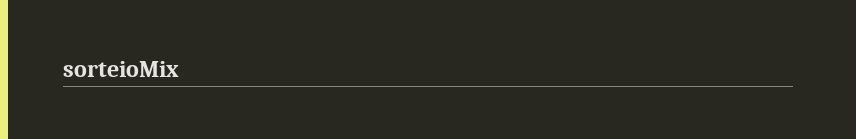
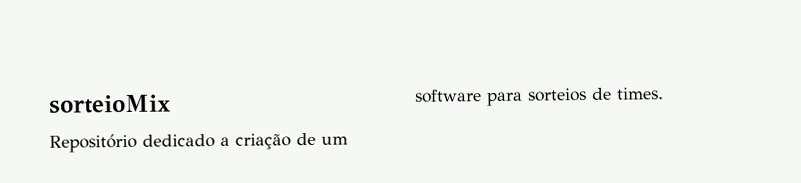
+ Repositório dedicado a criação de um software para sorteios de times.

